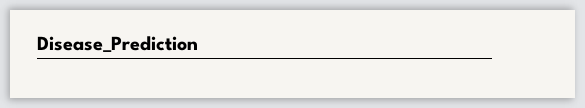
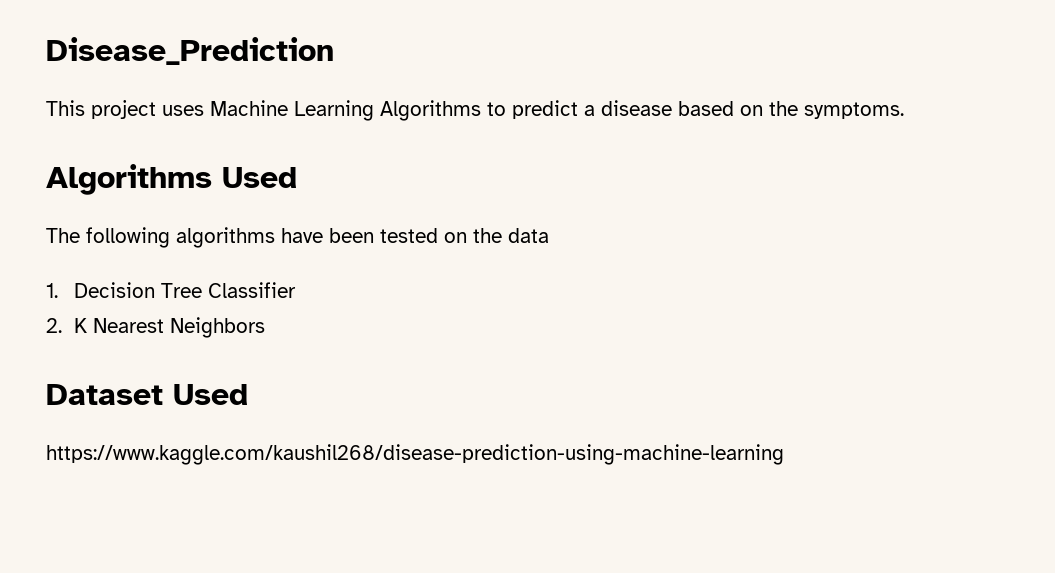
+ This project uses Machine Learning Algorithms to predict a disease based on the symptoms.
+ Algorithms Used
+ The following algorithms have been tested on the data
+ 1. Decision Tree Classifier
+ 2. K Nearest Neighbors
+ Dataset Used
+ https://www.kaggle.com/kaushil268/disease-prediction-using-machine-learning

